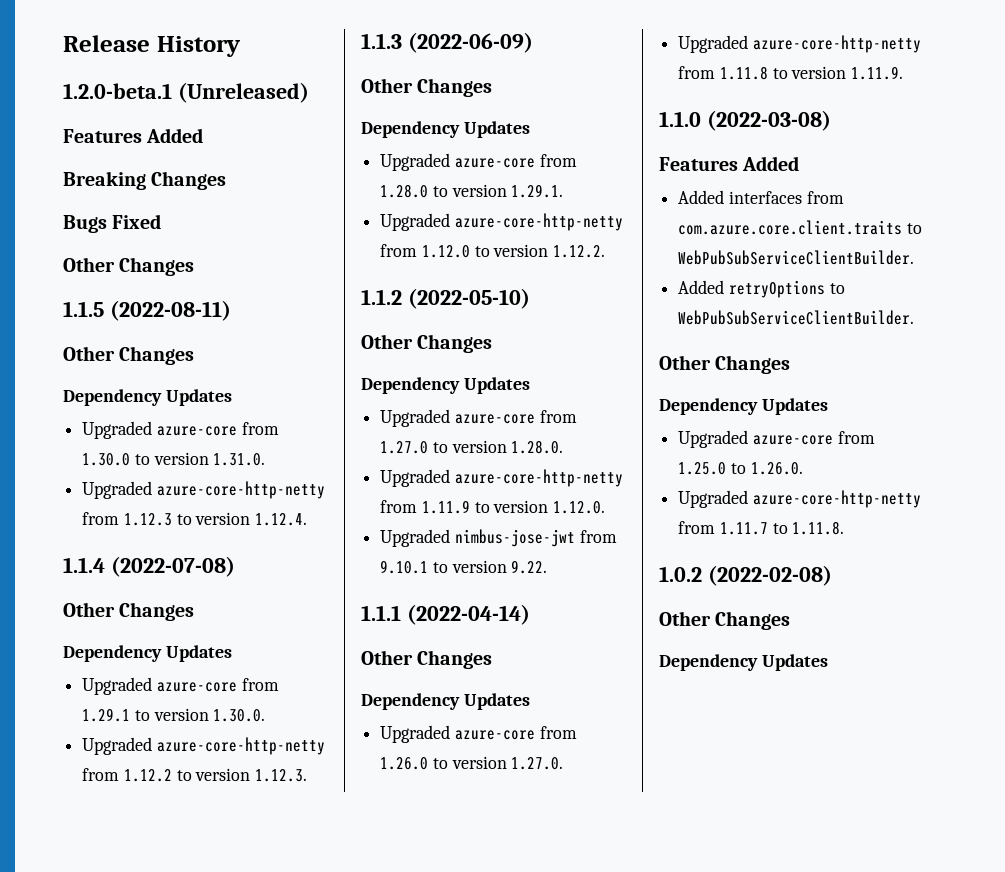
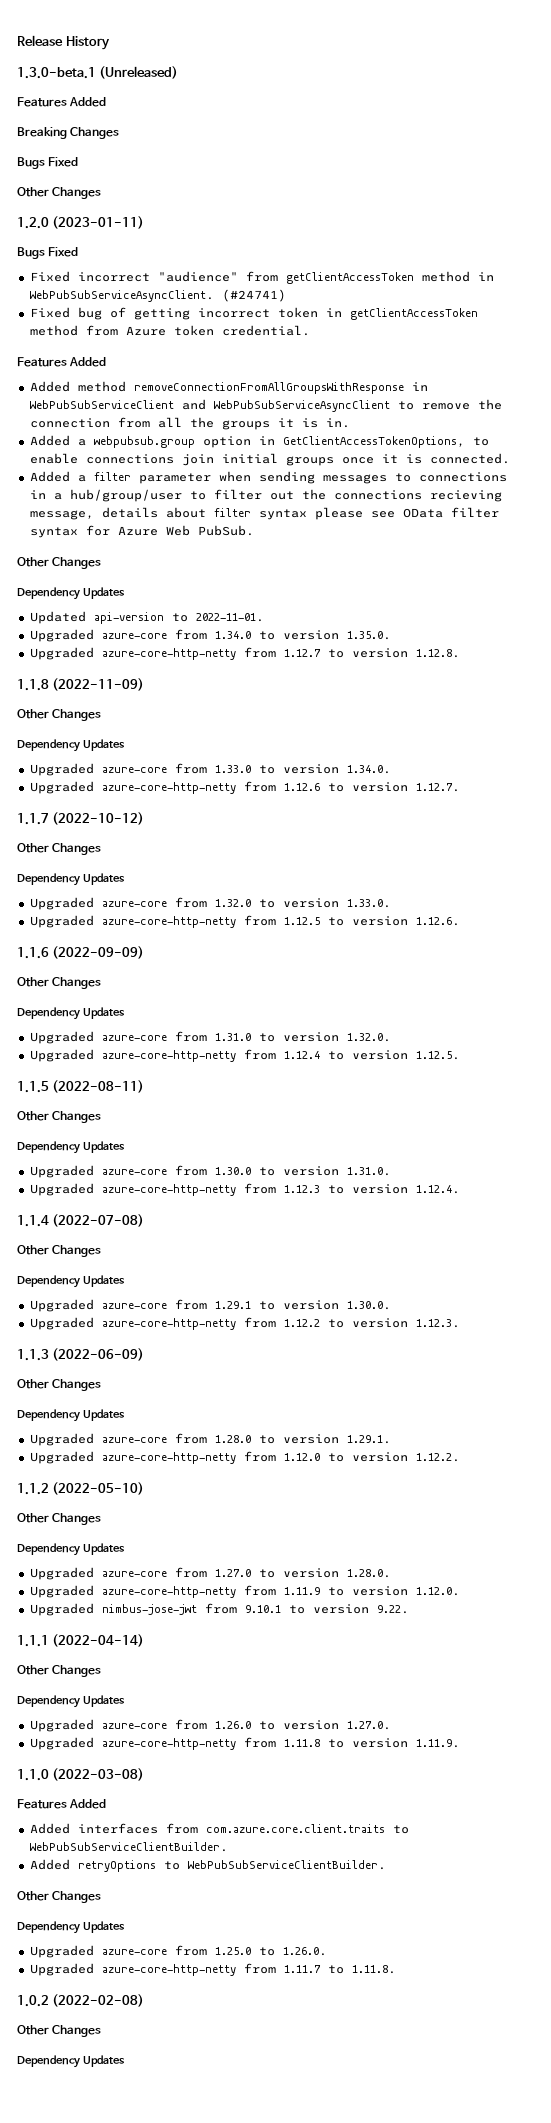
- 1.2.0-beta.1 (Unreleased)
+ 1.3.0-beta.1 (Unreleased)
+ 1.2.0 (2023-01-11)
+ Bugs Fixed
+ Fixed incorrect "audience" from getClientAccessToken method in WebPubSubServiceAsyncClient. (#24741)
+ Fixed bug of getting incorrect token in getClientAccessToken method from Azure token credential.
+ Features Added
+ Added method removeConnectionFromAllGroupsWithResponse in WebPubSubServiceClient and WebPubSubServiceAsyncClient to remove the connection from all the groups it is in.
+ Added a webpubsub.group option in GetClientAccessTokenOptions, to enable connections join initial groups once it is connected.
+ Added a filter parameter when sending messages to connections in a hub/group/user to filter out the connections recieving message, details about filter syntax please see OData filter syntax for Azure Web PubSub.
+ Other Changes
+ Dependency Updates
+ Updated api-version to 2022-11-01.
+ Upgraded azure-core from 1.34.0 to version 1.35.0.
+ Upgraded azure-core-http-netty from 1.12.7 to version 1.12.8.
+ 1.1.8 (2022-11-09)
+ Other Changes
+ Dependency Updates
+ Upgraded azure-core from 1.33.0 to version 1.34.0.
+ Upgraded azure-core-http-netty from 1.12.6 to version 1.12.7.
+ 1.1.7 (2022-10-12)
+ Other Changes
+ Dependency Updates
+ Upgraded azure-core from 1.32.0 to version 1.33.0.
+ Upgraded azure-core-http-netty from 1.12.5 to version 1.12.6.
+ 1.1.6 (2022-09-09)
+ Other Changes
+ Dependency Updates
+ Upgraded azure-core from 1.31.0 to version 1.32.0.
+ Upgraded azure-core-http-netty from 1.12.4 to version 1.12.5.

